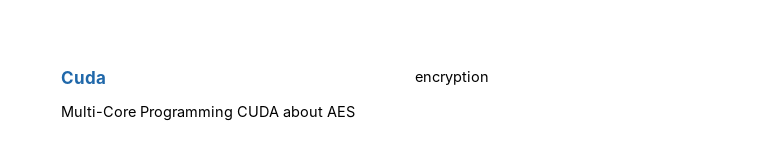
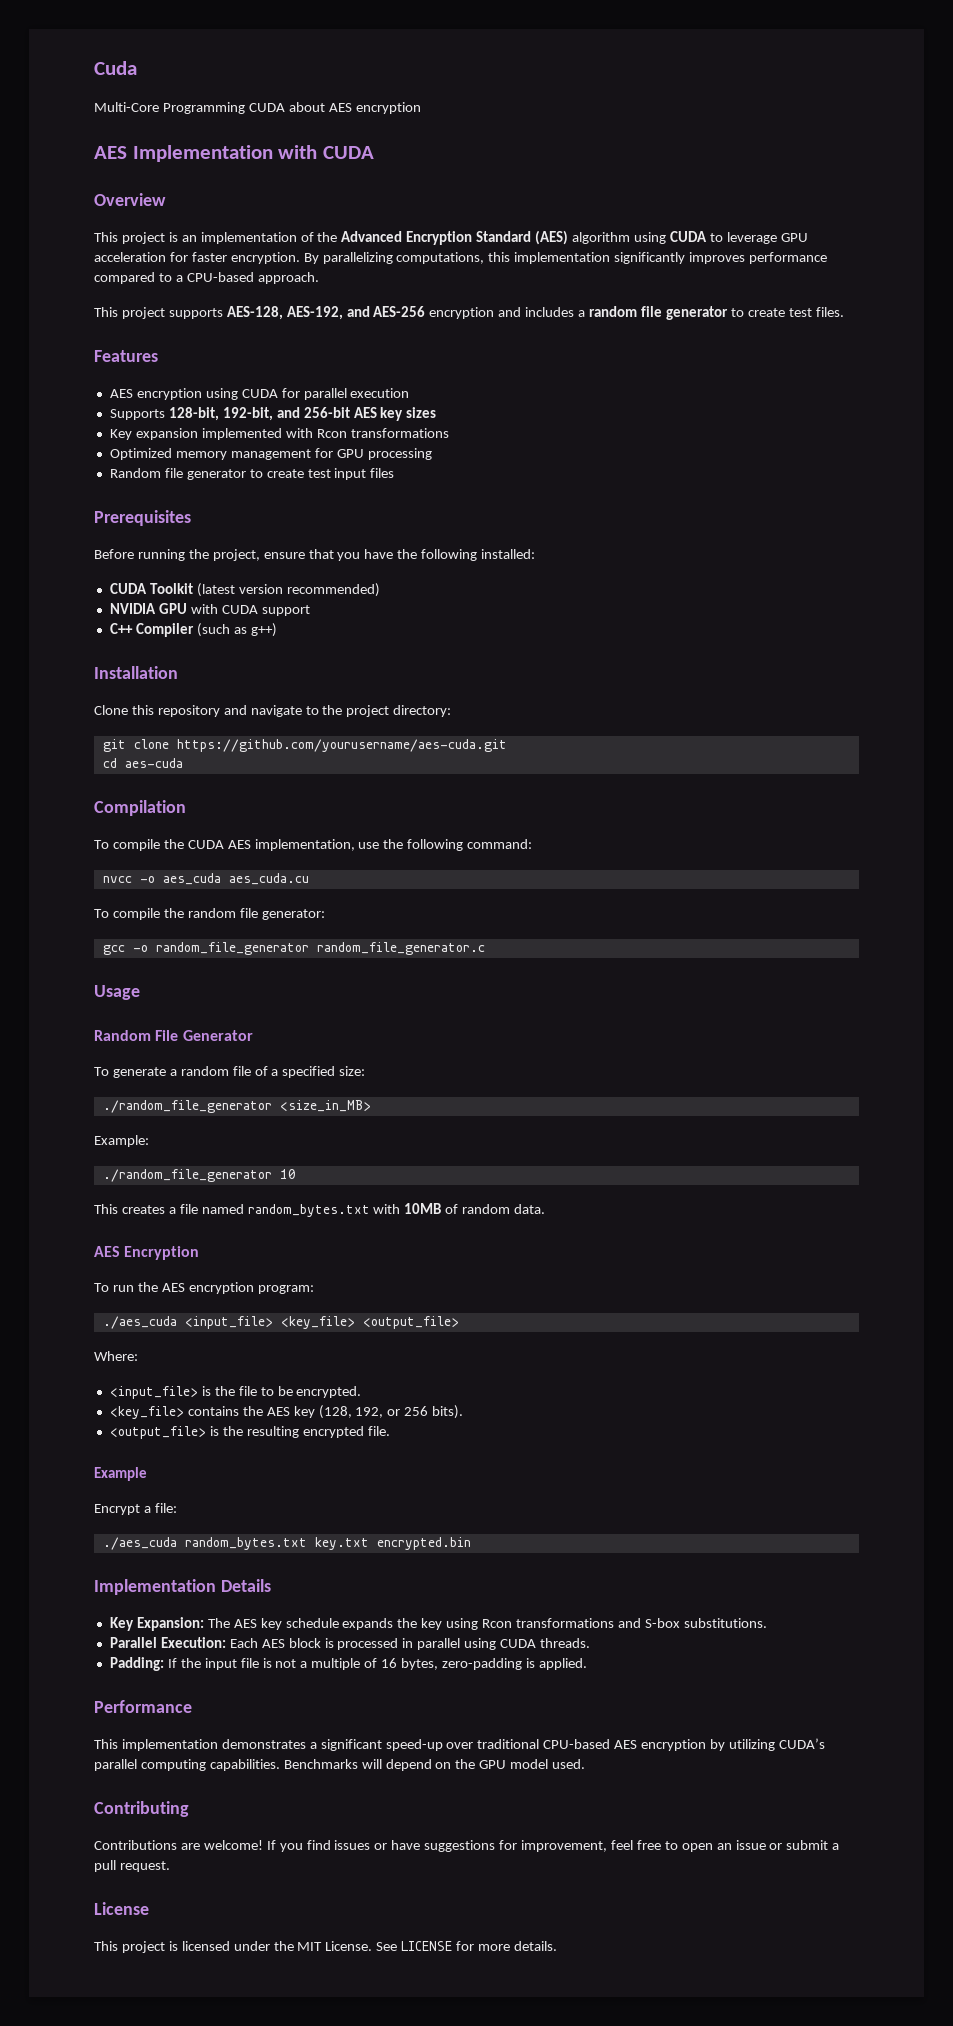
+ AES Implementation with CUDA
+ Overview
+ This project is an implementation of the Advanced Encryption Standard (AES) algorithm using CUDA to leverage GPU acceleration for faster encryption. By parallelizing computations, this implementation significantly improves performance compared to a CPU-based approach.
+ This project supports AES-128, AES-192, and AES-256 encryption and includes a random file generator to create test files.
+ Features
+ AES encryption using CUDA for parallel execution
+ Supports 128-bit, 192-bit, and 256-bit AES key sizes
+ Key expansion implemented with Rcon transformations
+ Optimized memory management for GPU processing
+ Random file generator to create test input files
+ Prerequisites
+ Before running the project, ensure that you have the following installed:
+ CUDA Toolkit (latest version recommended)
+ NVIDIA GPU with CUDA support
+ C++ Compiler (such as g++)
+ Installation
+ Clone this repository and navigate to the project directory:
+ git clone https://github.com/yourusername/aes-cuda.git
+ cd aes-cuda
+ Compilation
+ To compile the CUDA AES implementation, use the following command:
+ nvcc -o aes_cuda aes_cuda.cu
+ To compile the random file generator:
+ gcc -o random_file_generator random_file_generator.c
+ Usage
+ Random File Generator
+ To generate a random file of a specified size:
+ ./random_file_generator <size_in_MB>
+ Example:
+ ./random_file_generator 10
+ This creates a file named random_bytes.txt with 10MB of random data.
+ AES Encryption
+ To run the AES encryption program:
+ ./aes_cuda <input_file> <key_file> <output_file>
+ Where:
+ <input_file> is the file to be encrypted.
+ <key_file> contains the AES key (128, 192, or 256 bits).
+ <output_file> is the resulting encrypted file.
+ Example
+ Encrypt a file:
+ ./aes_cuda random_bytes.txt key.txt encrypted.bin
+ Implementation Details
+ Key Expansion: The AES key schedule expands the key using Rcon transformations and S-box substitutions.
+ Parallel Execution: Each AES block is processed in parallel using CUDA threads.
+ Padding: If the input file is not a multiple of 16 bytes, zero-padding is applied.
+ Performance
+ This implementation demonstrates a significant speed-up over traditional CPU-based AES encryption by utilizing CUDA’s parallel computing capabilities. Benchmarks will depend on the GPU model used.
+ Contributing
+ Contributions are welcome! If you find issues or have suggestions for improvement, feel free to open an issue or submit a pull request.
+ License
+ This project is licensed under the MIT License. See LICENSE for more details.

